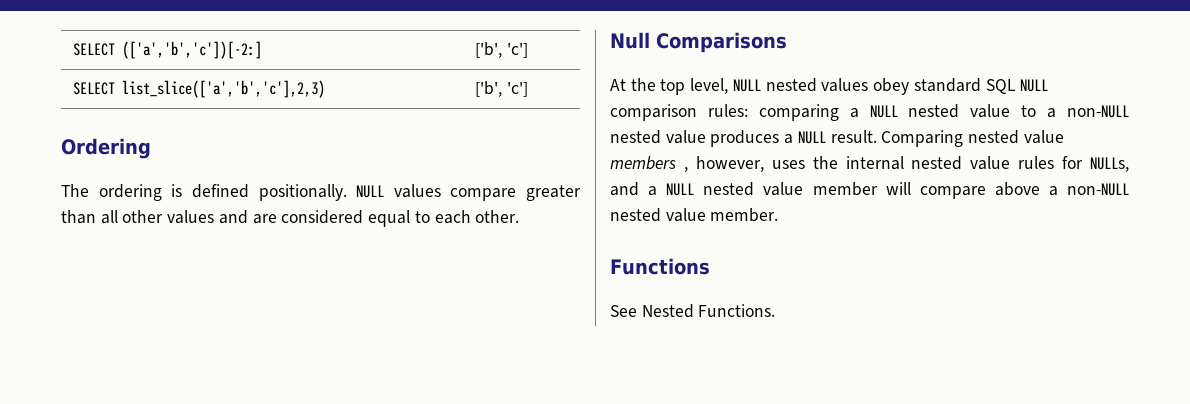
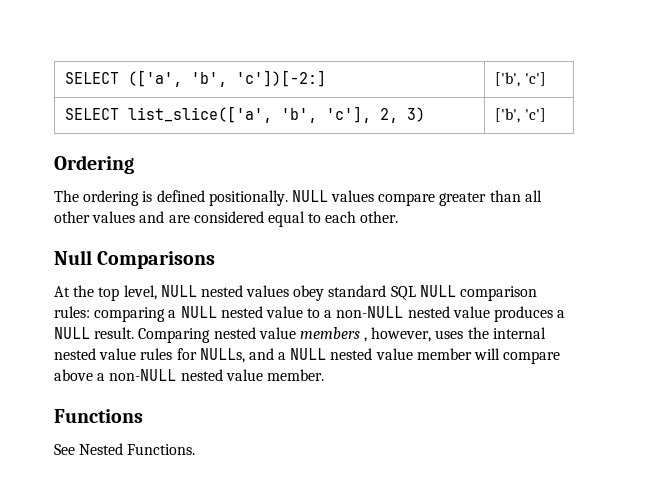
- SELECT (['a','b','c'])[-2:] | ['b', 'c']
+ SELECT (['a', 'b', 'c'])[-2:] | ['b', 'c']
- SELECT list_slice(['a','b','c'],2,3) | ['b', 'c']
+ SELECT list_slice(['a', 'b', 'c'], 2, 3) | ['b', 'c']

